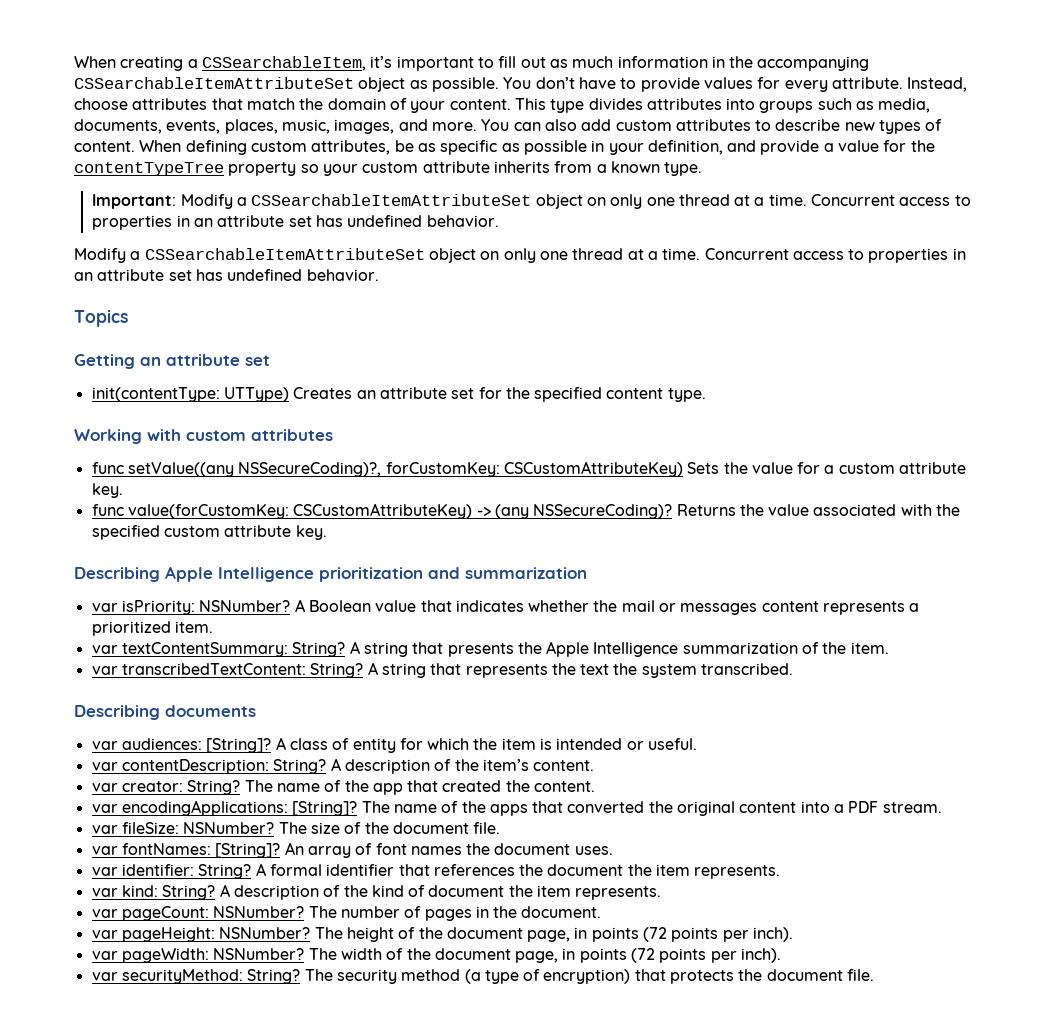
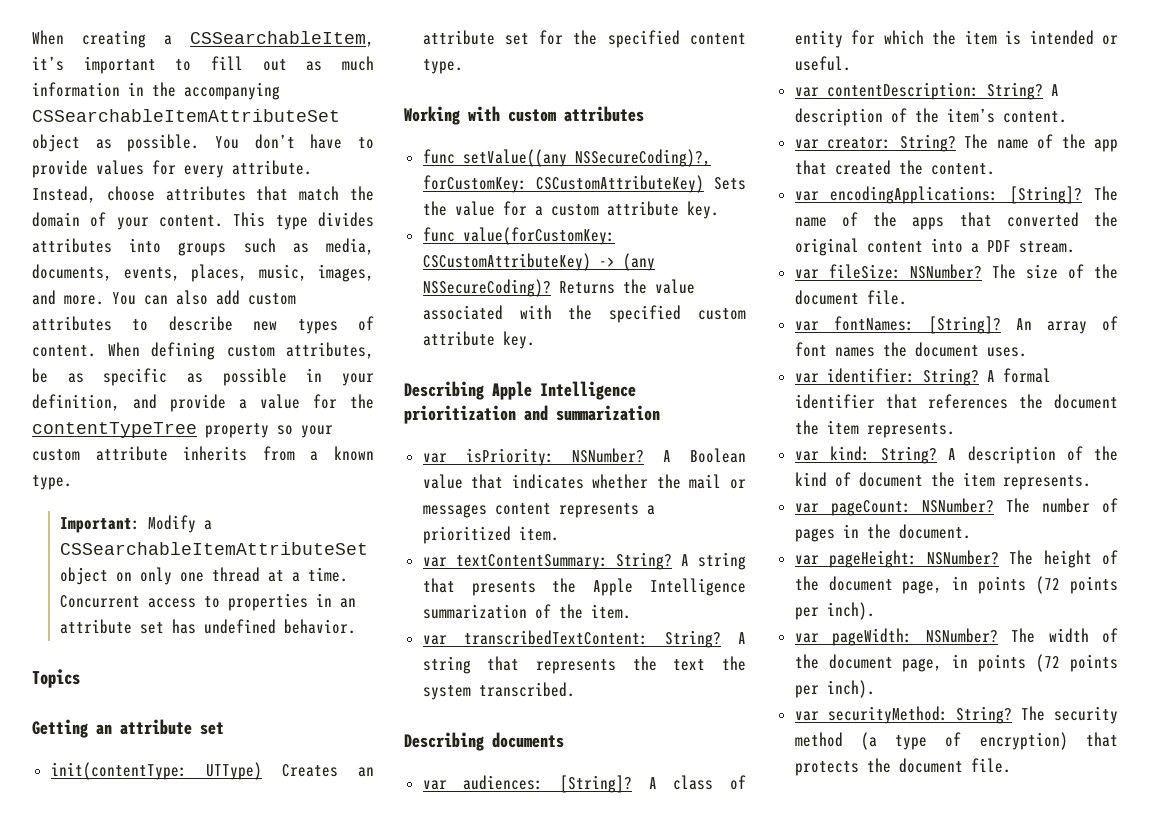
  Important: Modify a CSSearchableItemAttributeSet object on only one thread at a time. Concurrent access to properties in an attribute set has undefined behavior.
- Modify a CSSearchableItemAttributeSet object on only one thread at a time. Concurrent access to properties in an attribute set has undefined behavior.

